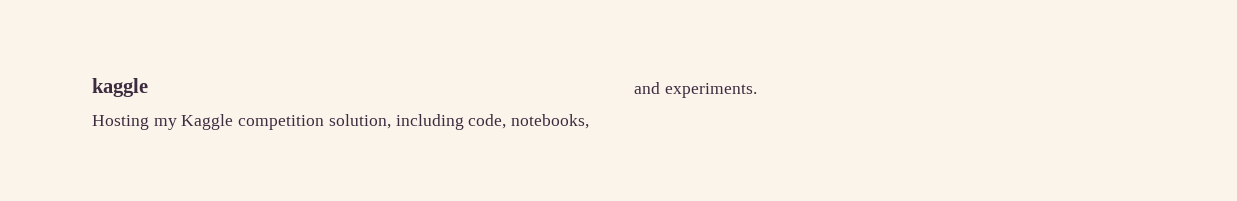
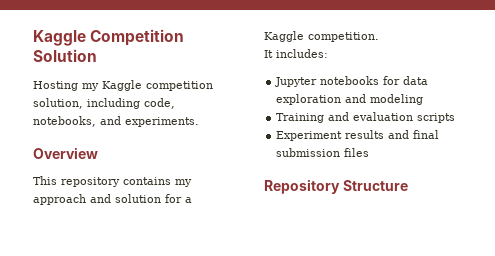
- kaggle
+ Kaggle Competition Solution
+ Overview
+ This repository contains my approach and solution for a Kaggle competition.
+ It includes:
+ Jupyter notebooks for data exploration and modeling
+ Training and evaluation scripts
+ Experiment results and final submission files
+ Repository Structure

